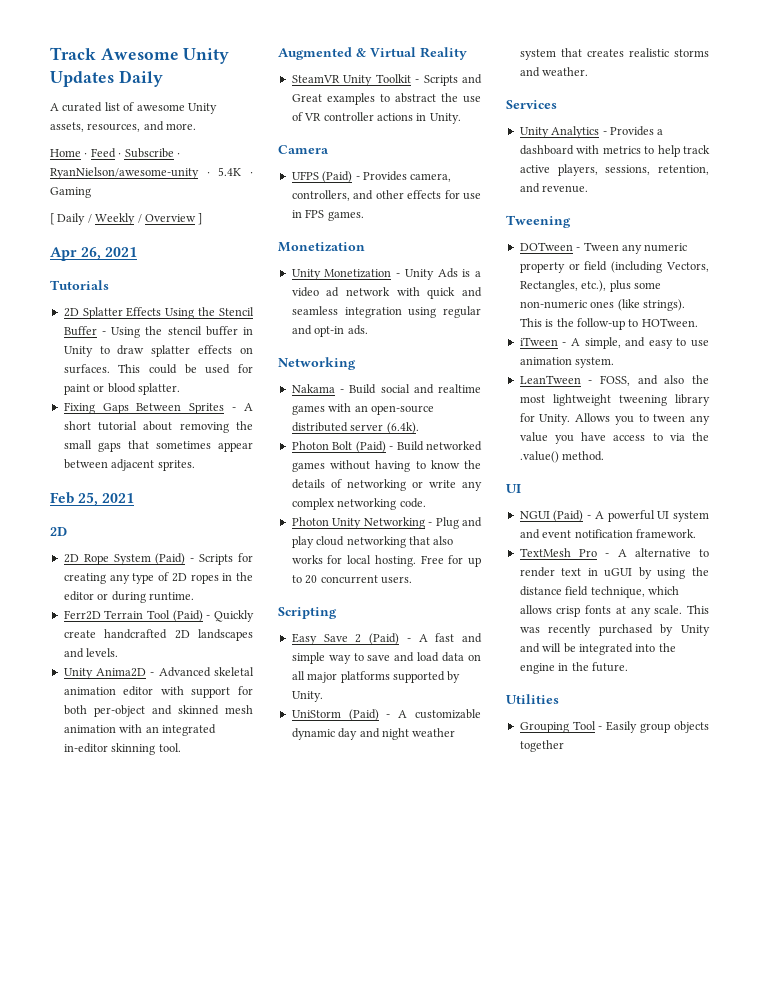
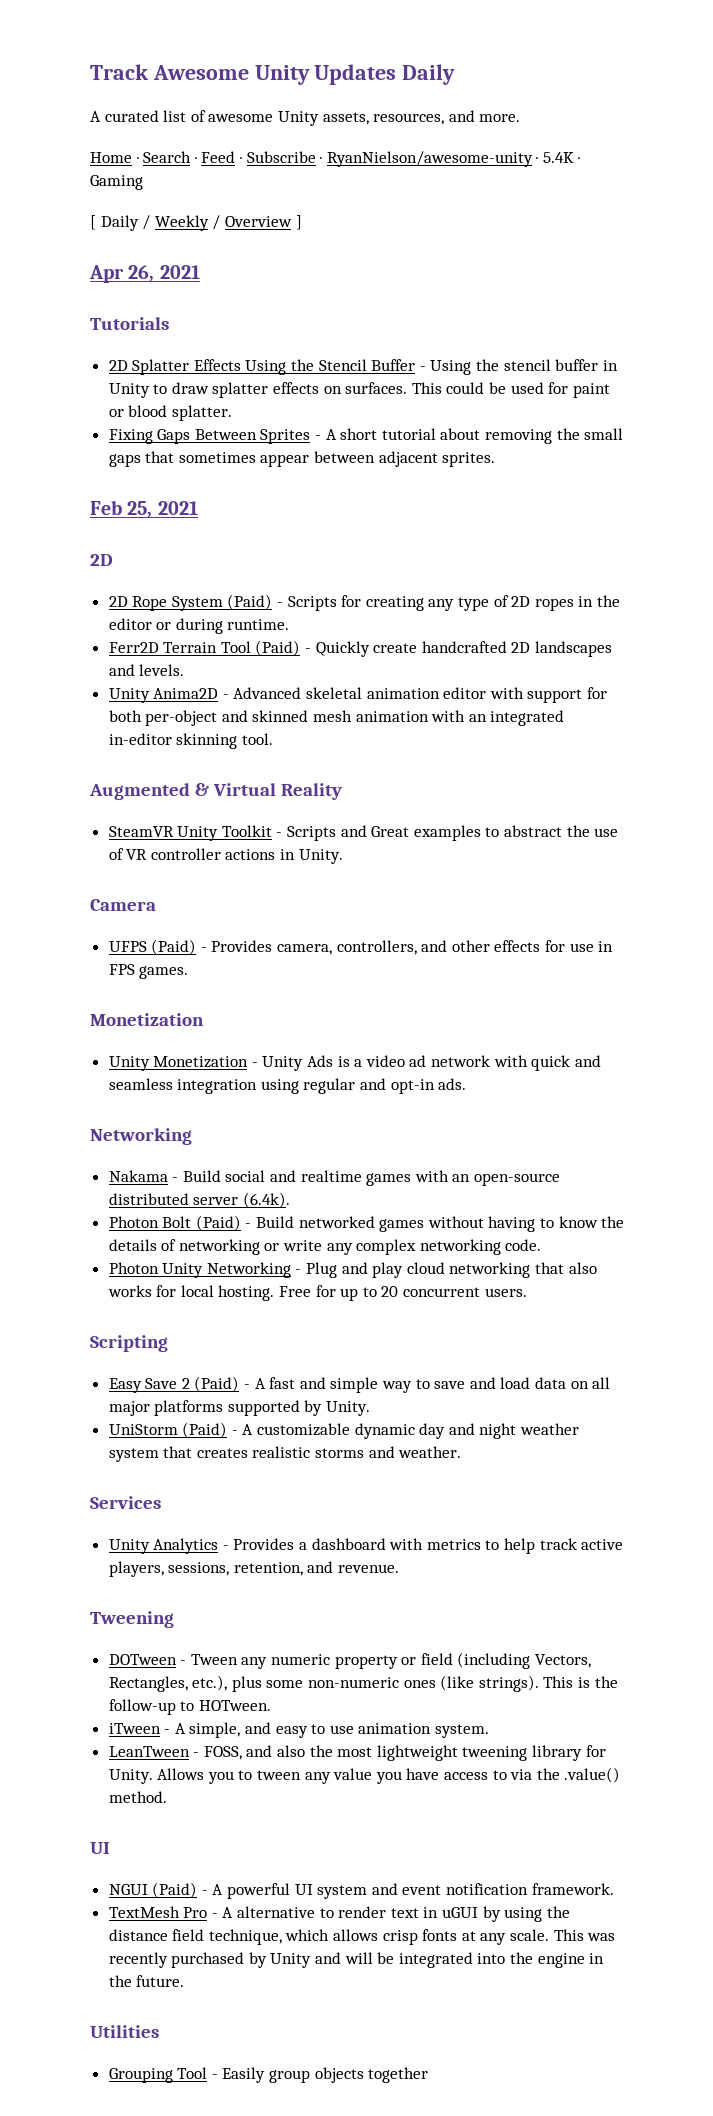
- Home · Feed · Subscribe · RyanNielson/awesome-unity · 5.4K · Gaming
+ Home · Search · Feed · Subscribe · RyanNielson/awesome-unity · 5.4K · Gaming

